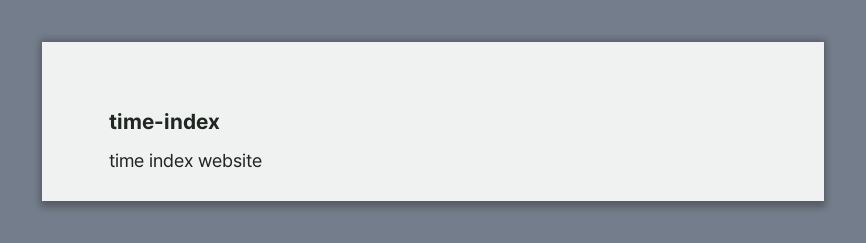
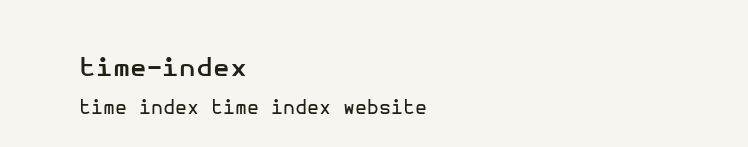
- time index website
+ time index time index website

